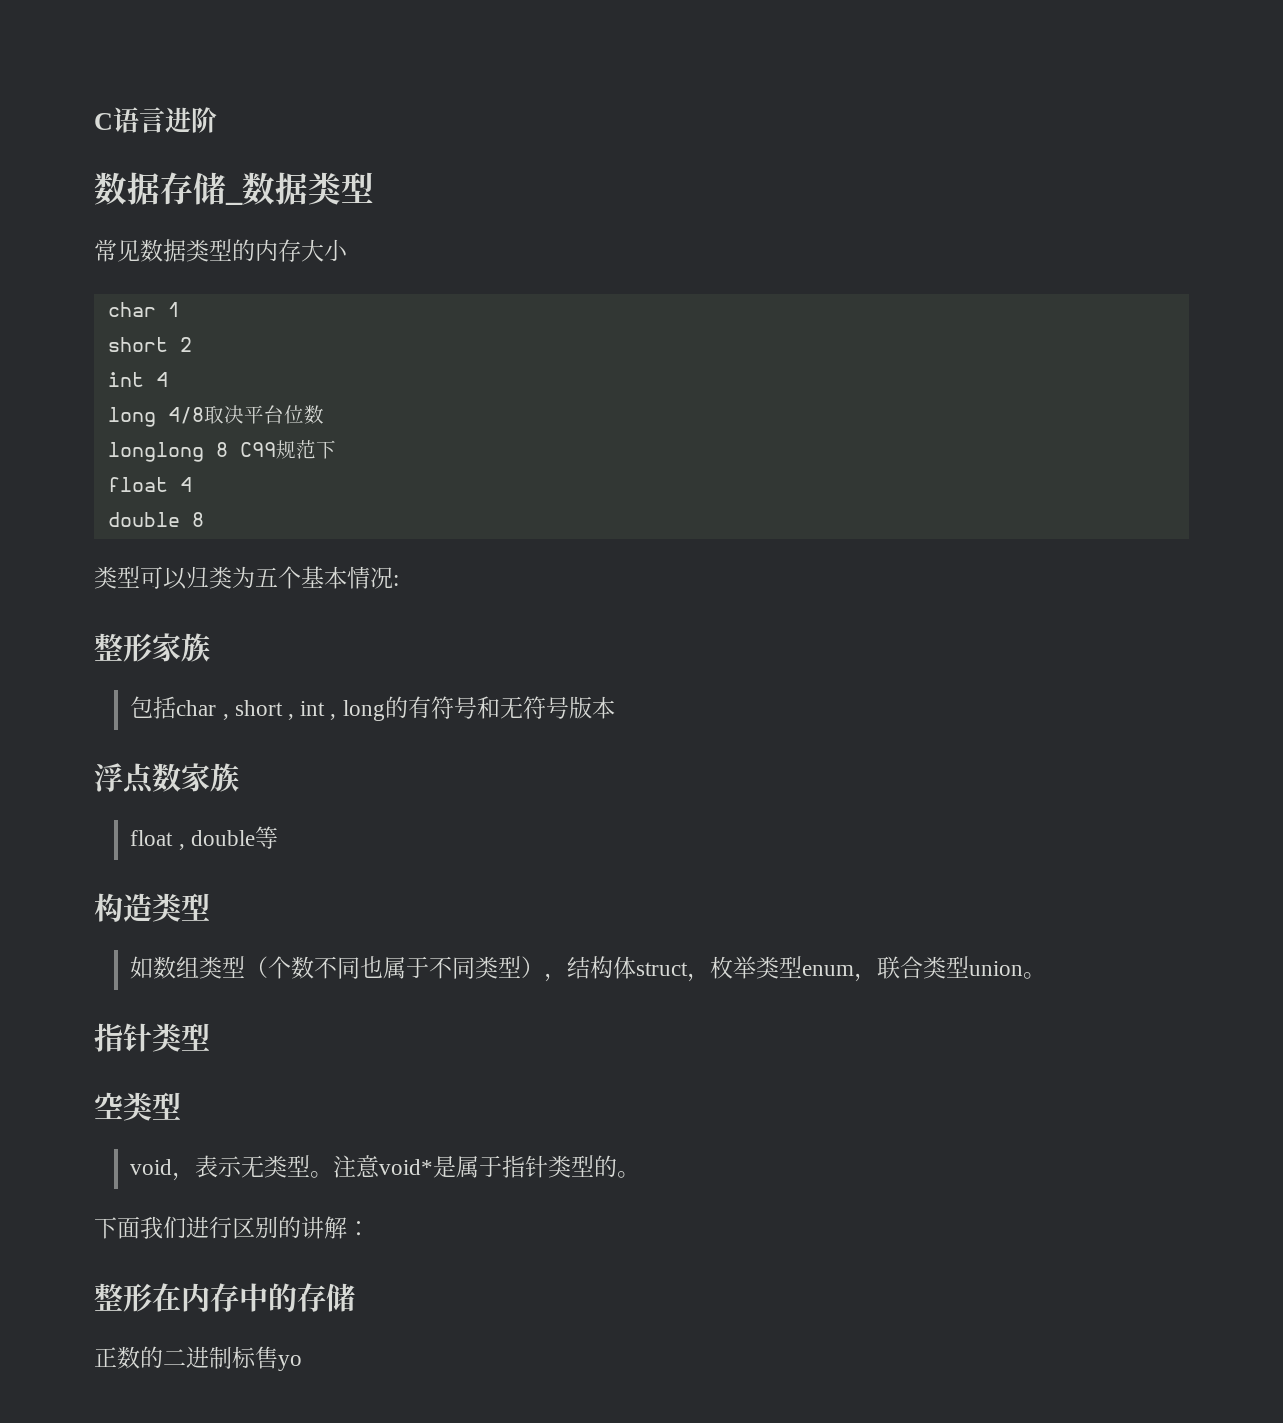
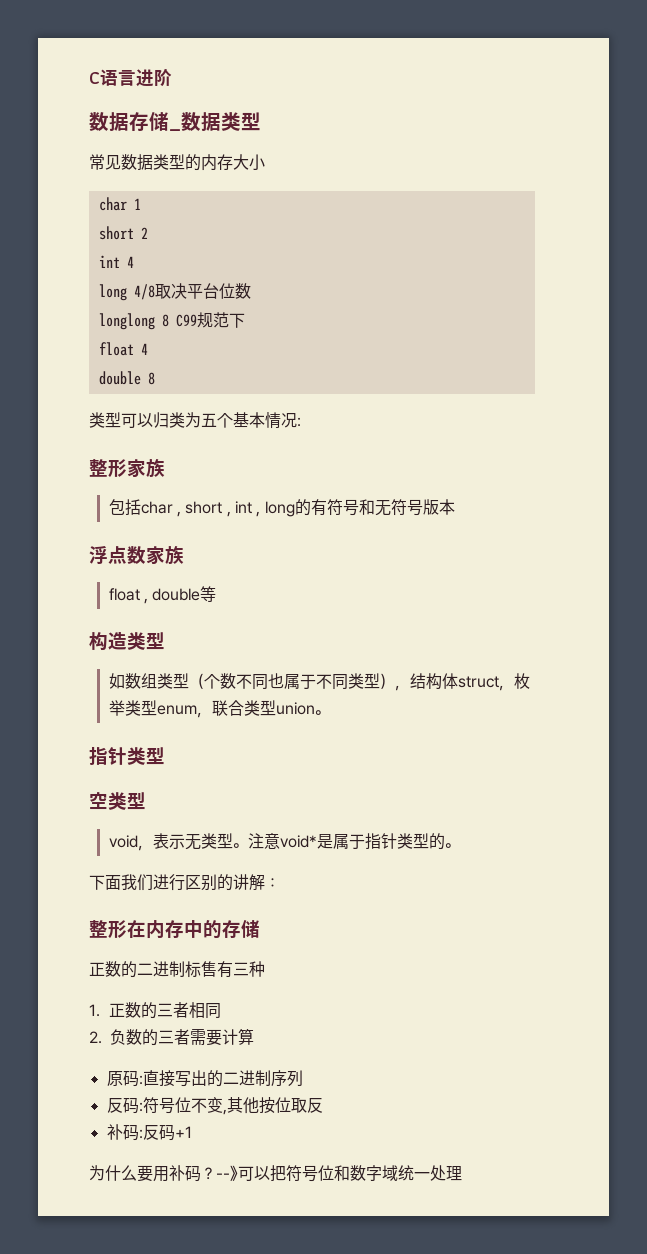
- 正数的二进制标售yo
+ 正数的二进制标售有三种
+ 1.正数的三者相同
+ 2.负数的三者需要计算
+ 原码:直接写出的二进制序列
+ 反码:符号位不变,其他按位取反
+ 补码:反码+1
+ 为什么要用补码？--》可以把符号位和数字域统一处理

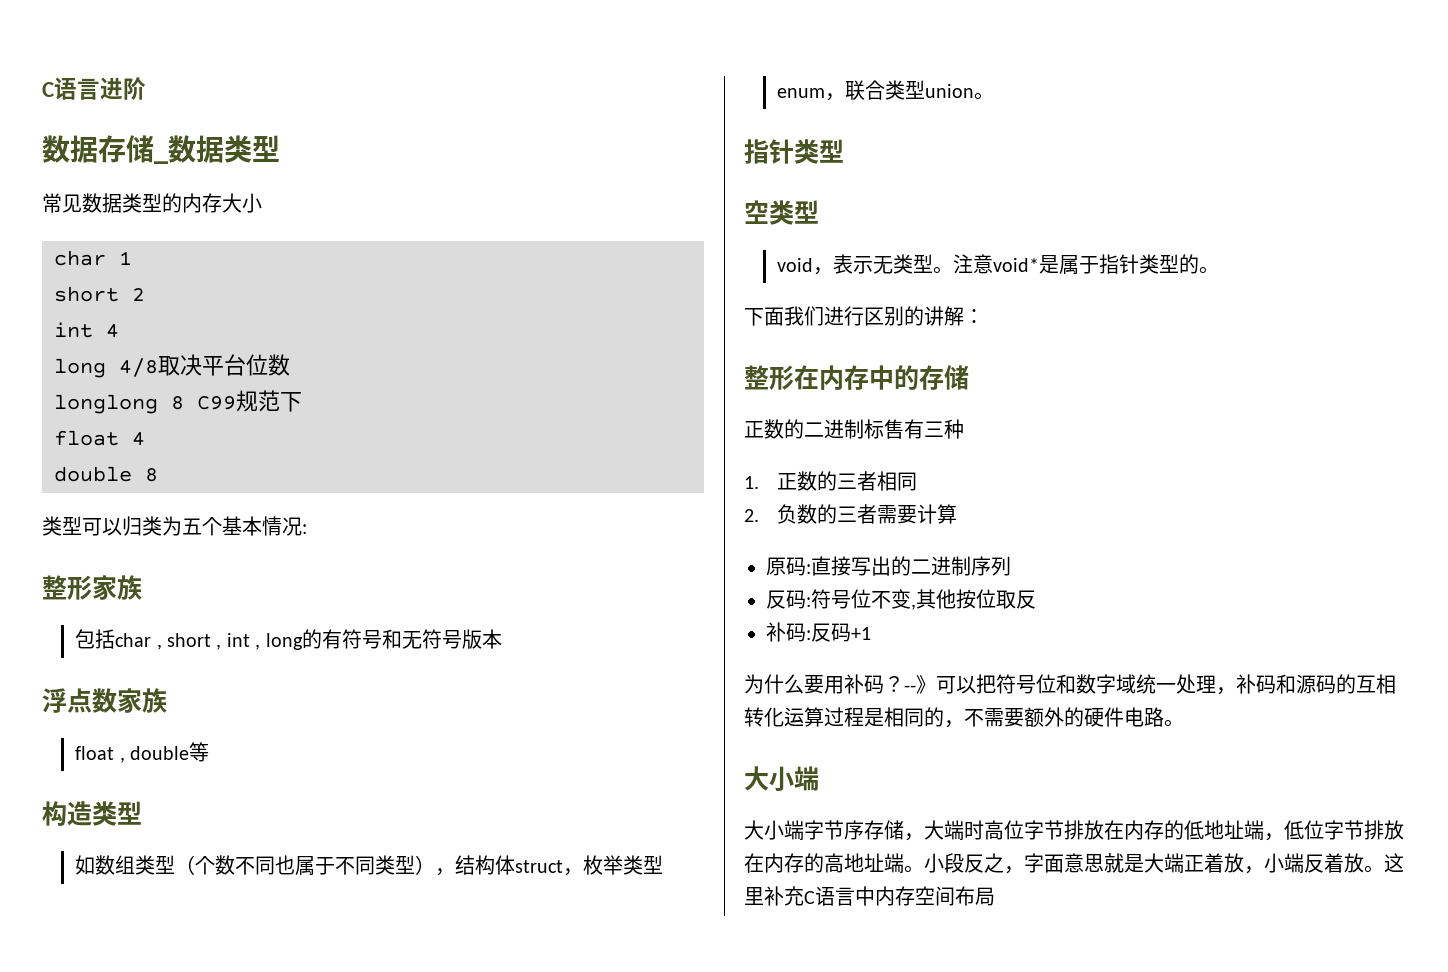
- --》可以把符号位和数字域统一处理
+ --》可以把符号位和数字域统一处理，补码和源码的互相转化运算过程是相同的，不需要额外的硬件电路。
+ 大小端
+ 大小端字节序存储，大端时高位字节排放在内存的低地址端，低位字节排放在内存的高地址端。小段反之，字面意思就是大端正着放，小端反着放。这里补充C语言中内存空间布局

